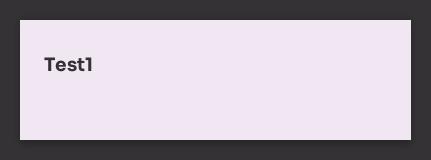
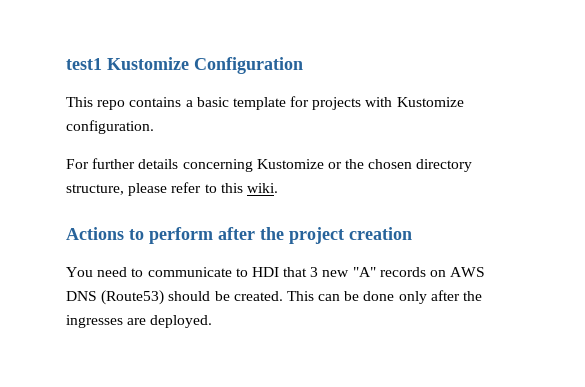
- Test1
+ test1 Kustomize Configuration
+ This repo contains a basic template for projects with Kustomize configuration.
+ For further details concerning Kustomize or the chosen directory structure, please refer to this wiki.
+ Actions to perform after the project creation
+ You need to communicate to HDI that 3 new "A" records on AWS DNS (Route53) should be created. This can be done only after the ingresses are deployed.

